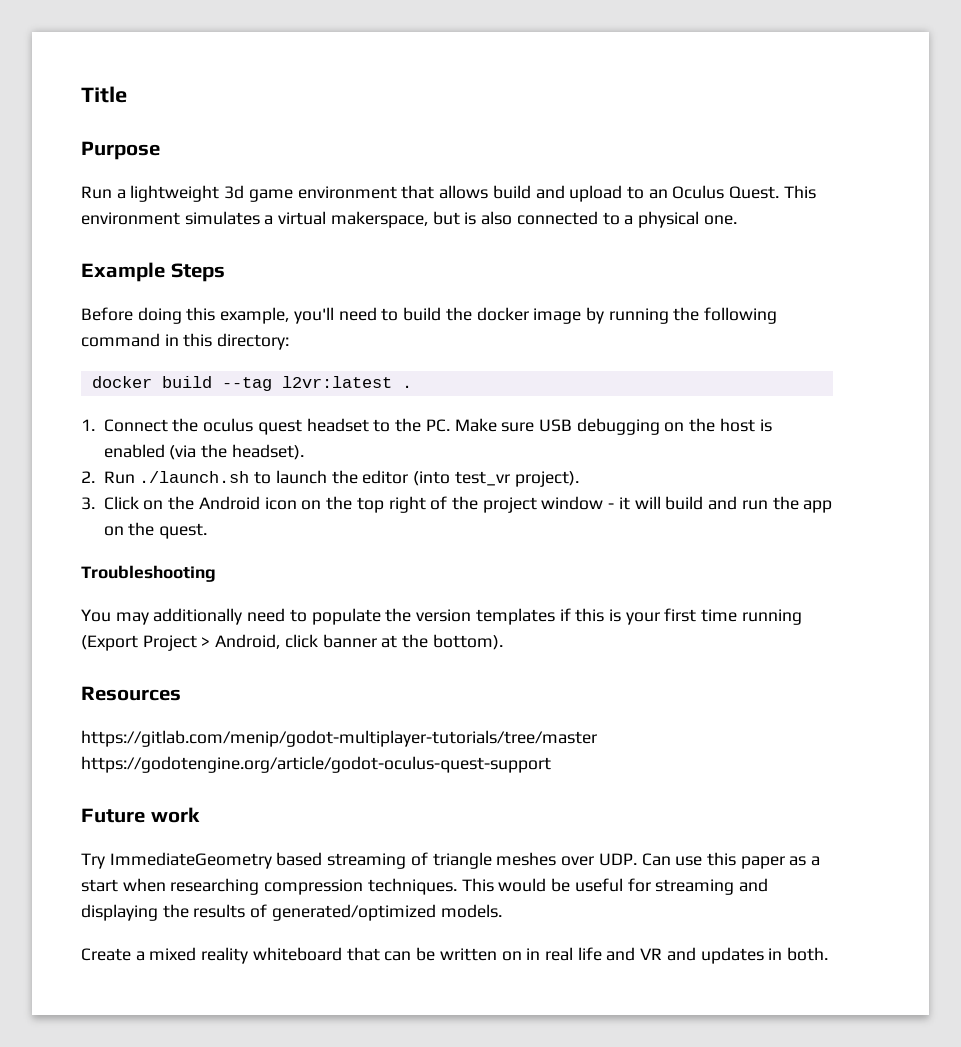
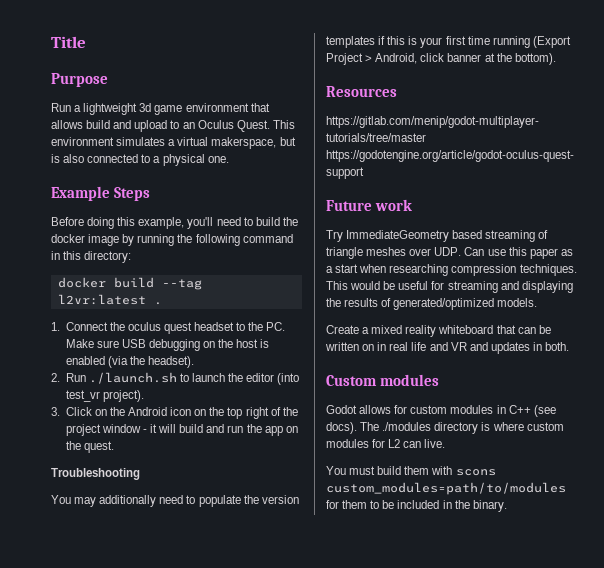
+ Custom modules
+ Godot allows for custom modules in C++ (see docs). The ./modules directory is where custom modules for L2 can live.
+ You must build them with scons custom_modules=path/to/modules for them to be included in the binary.

